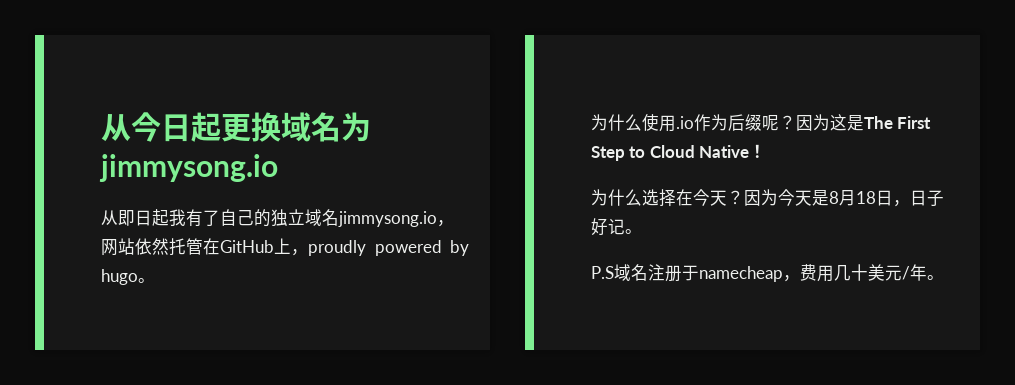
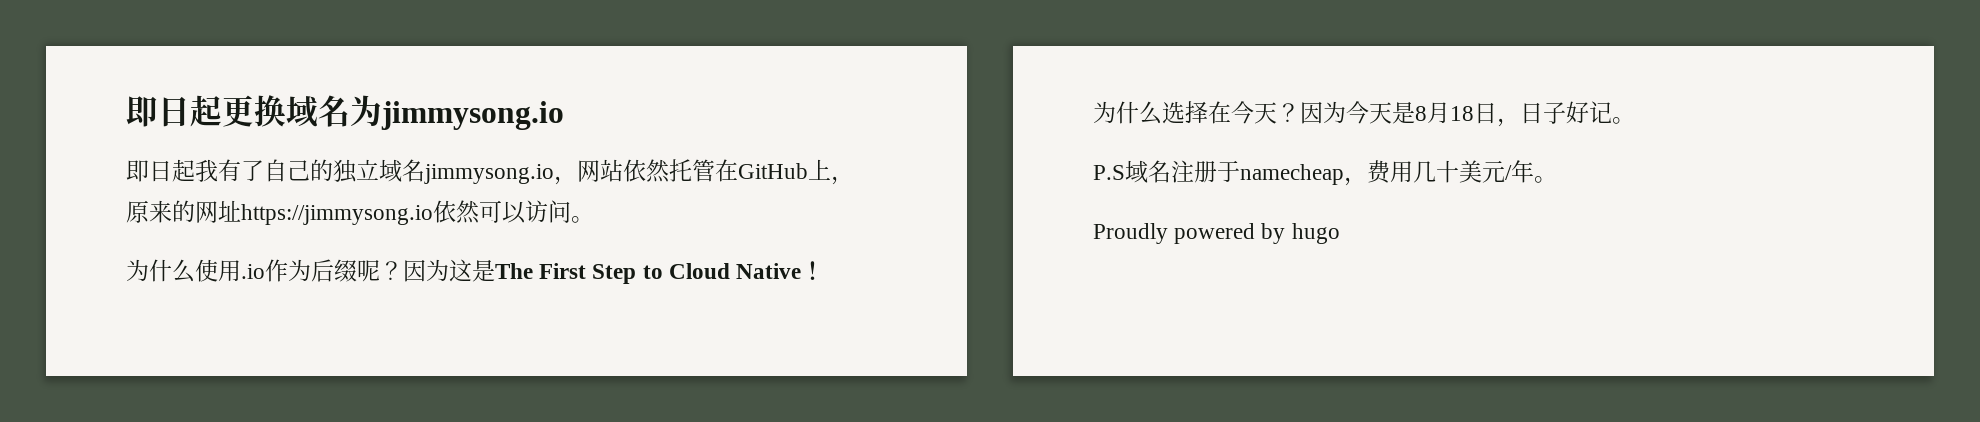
- 从今日起更换域名为jimmysong.io
+ 即日起更换域名为jimmysong.io
- 从即日起我有了自己的独立域名jimmysong.io，网站依然托管在GitHub上，proudly powered by hugo。
+ 即日起我有了自己的独立域名jimmysong.io，网站依然托管在GitHub上，原来的网址https://jimmysong.io依然可以访问。
+ Proudly powered by hugo

